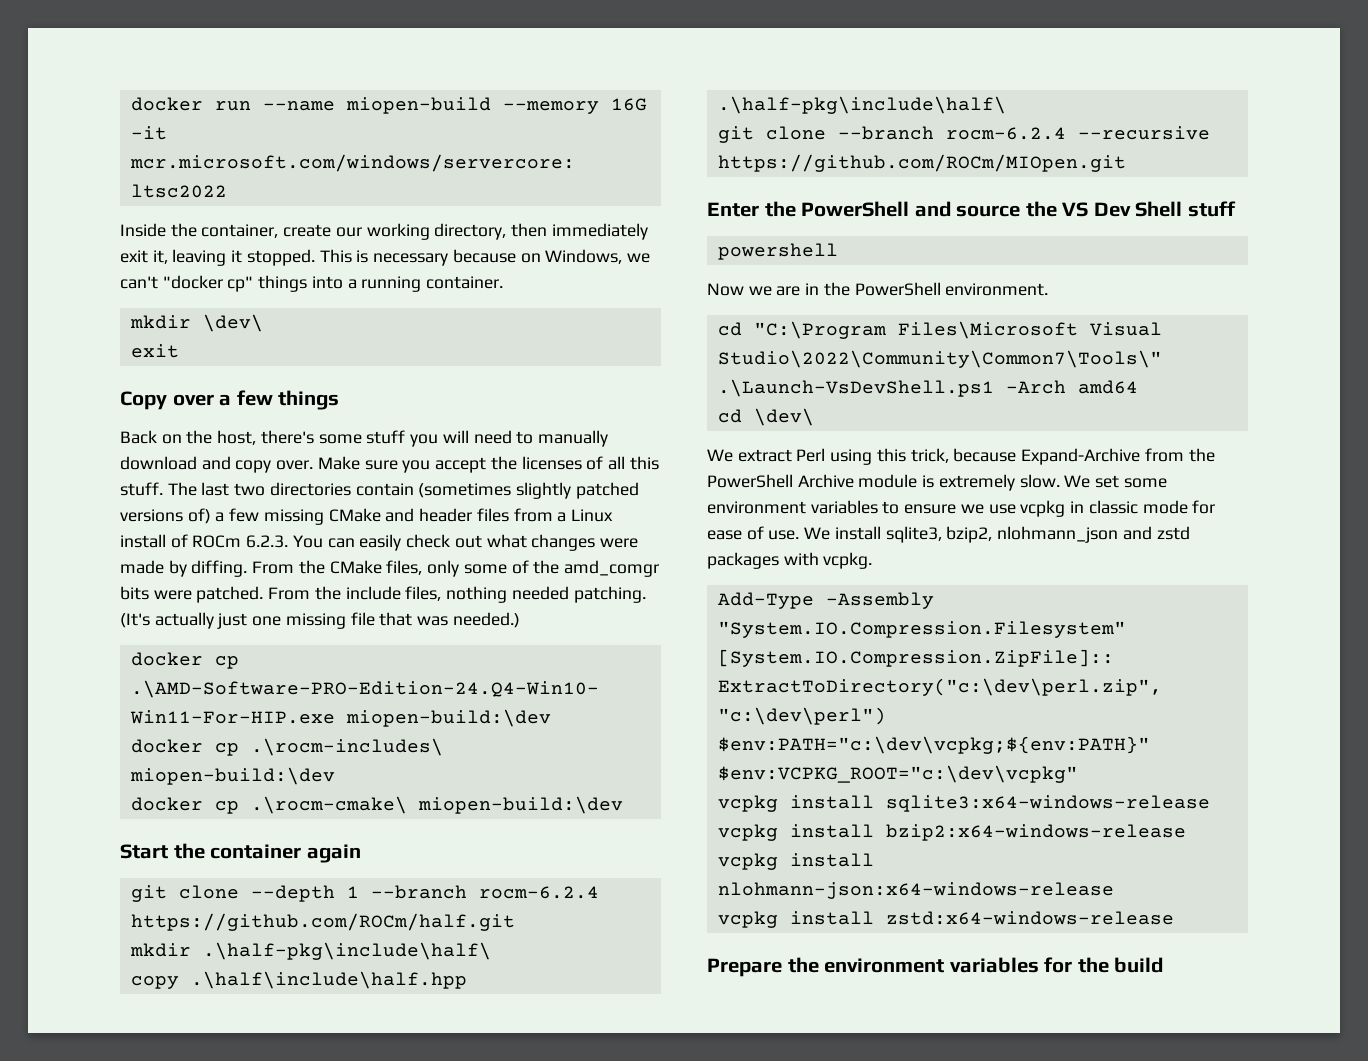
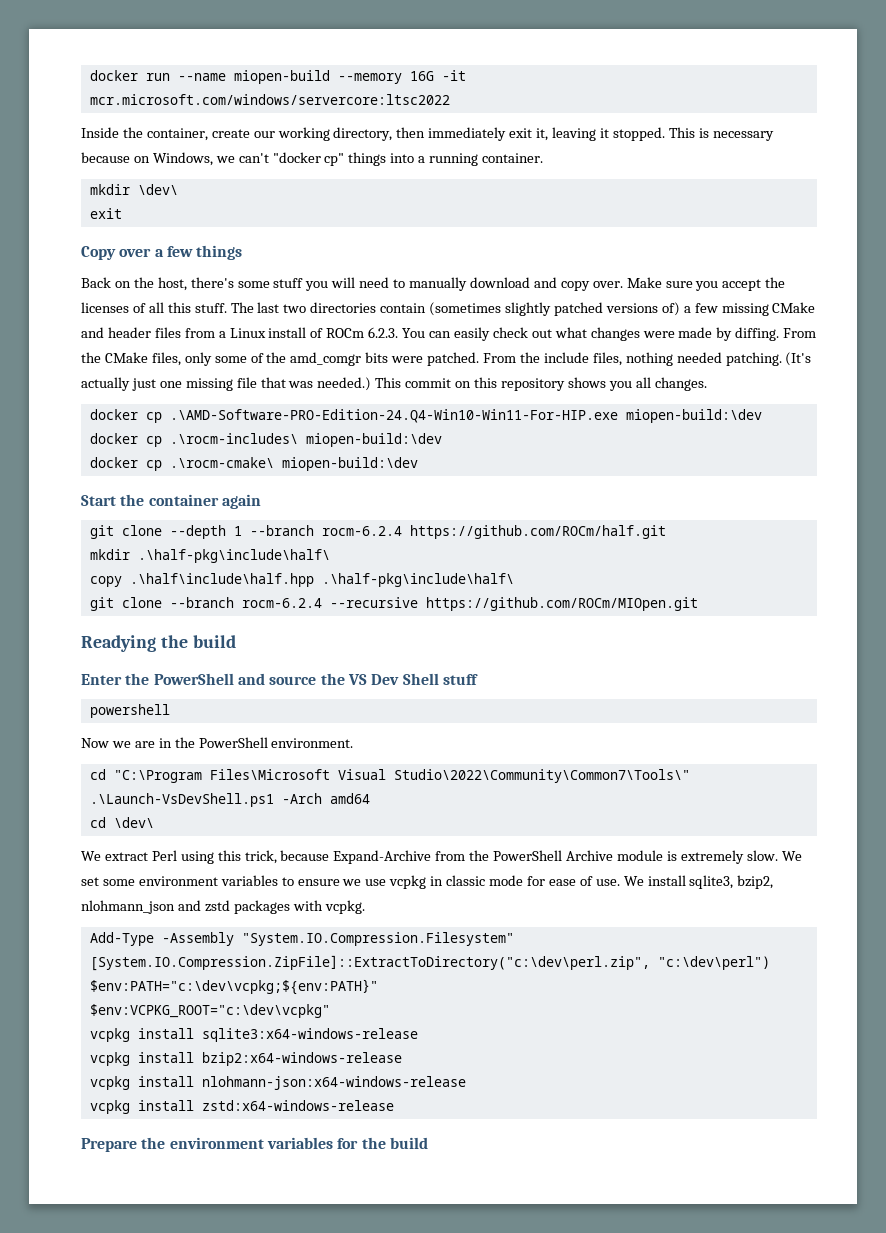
+ This commit on this repository shows you all changes.
+ Readying the build

